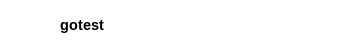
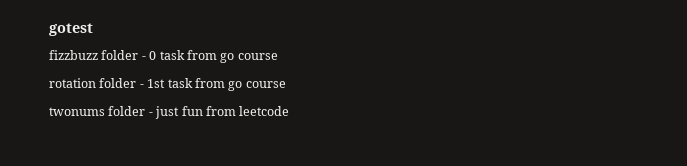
+ fizzbuzz folder - 0 task from go course
+ rotation folder - 1st task from go course
+ twonums folder - just fun from leetcode

